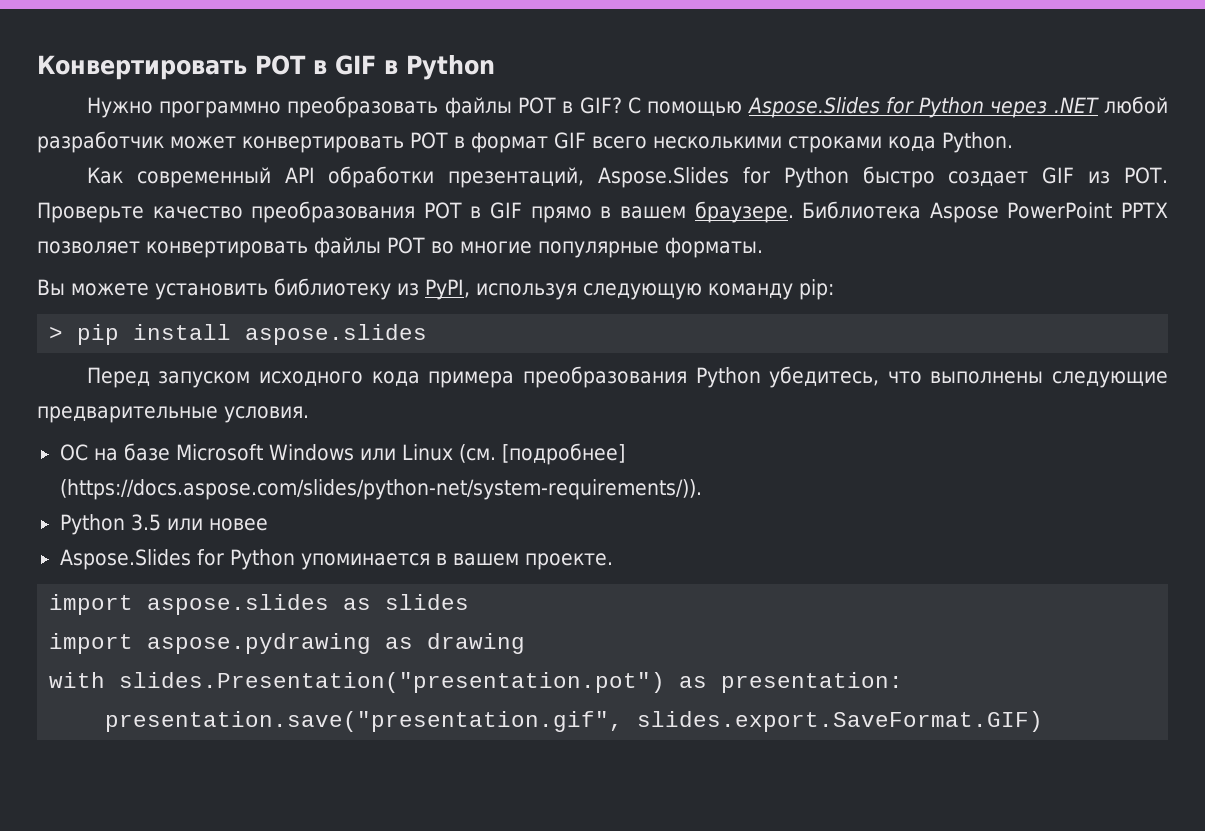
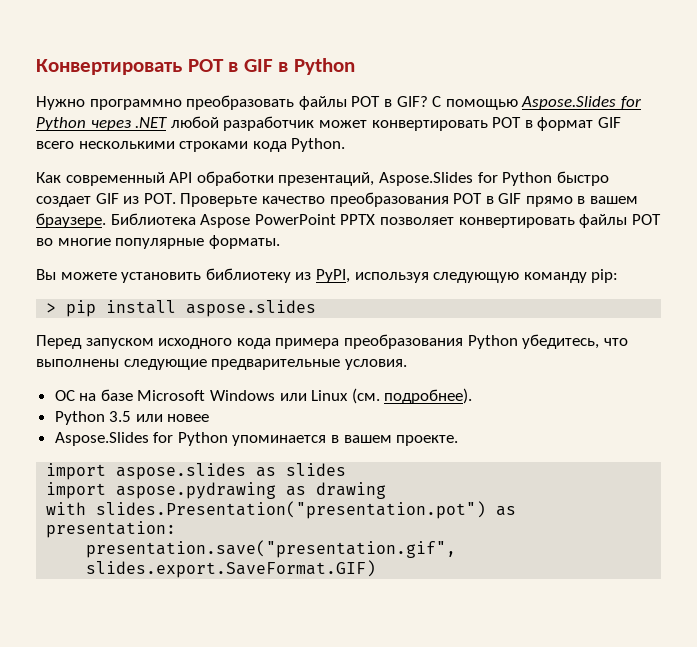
- ОС на базе Microsoft Windows или Linux (см. [подробнее] (https://docs.aspose.com/slides/python-net/system-requirements/)).
+ ОС на базе Microsoft Windows или Linux (см. подробнее).

